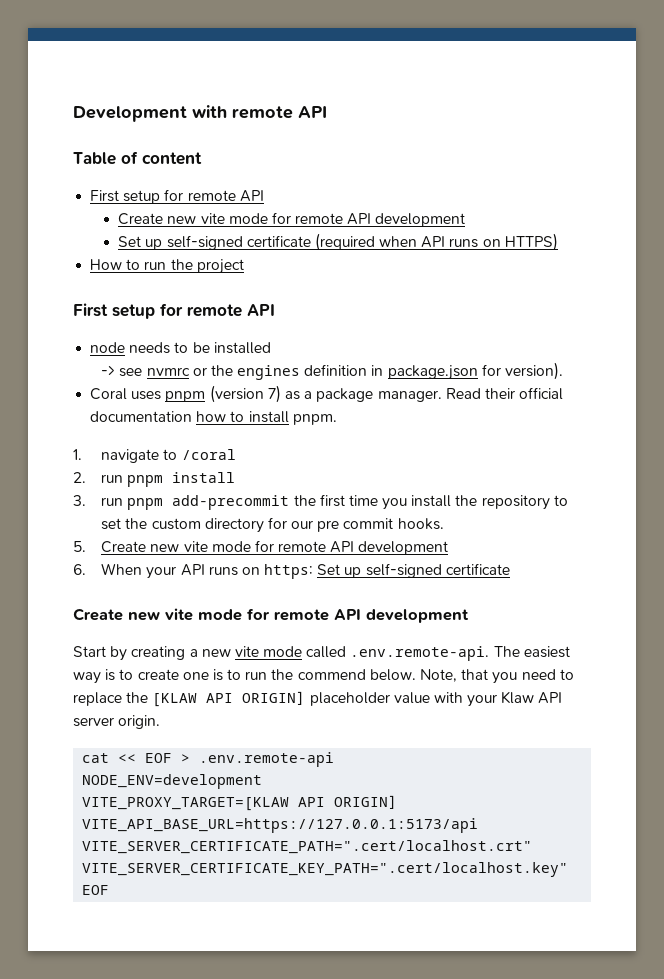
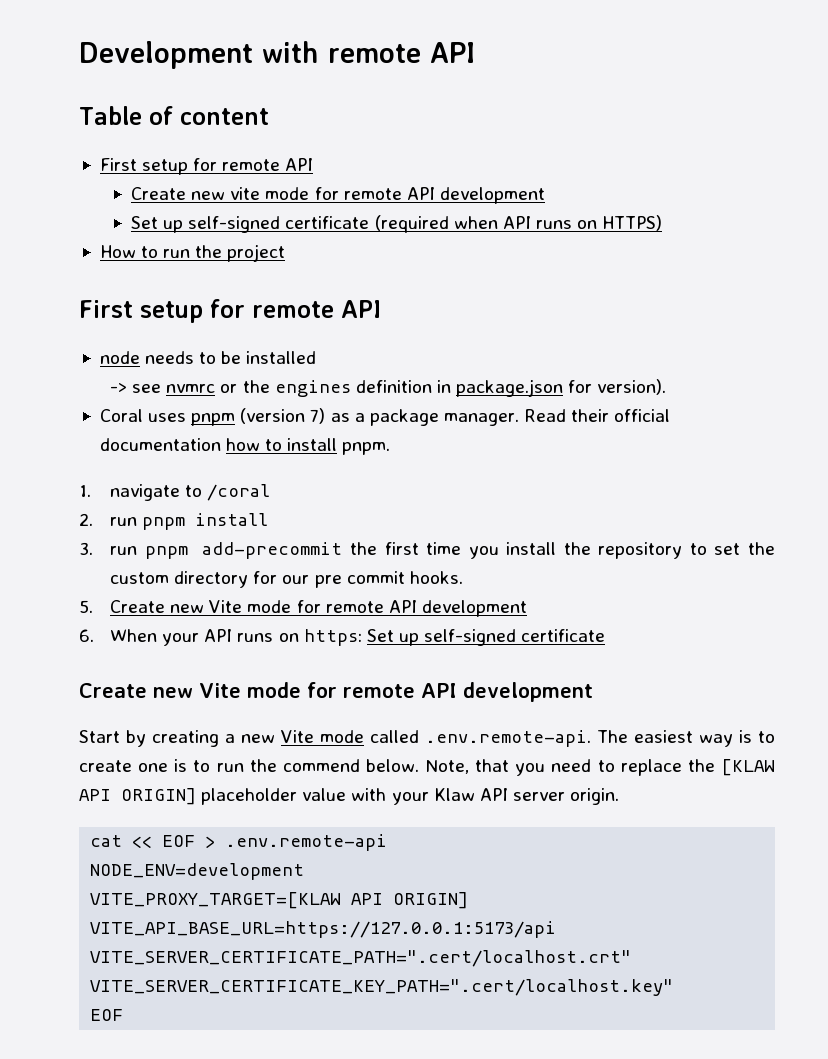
- 5. Create new vite mode for remote API development
+ 5. Create new Vite mode for remote API development
  6. When your API runs on https: Set up self-signed certificate
- Create new vite mode for remote API development
+ Create new Vite mode for remote API development
- Start by creating a new vite mode called .env.remote-api. The easiest way is to create one is to run the commend below.
+ Start by creating a new Vite mode called .env.remote-api. The easiest way is to create one is to run the commend below.

